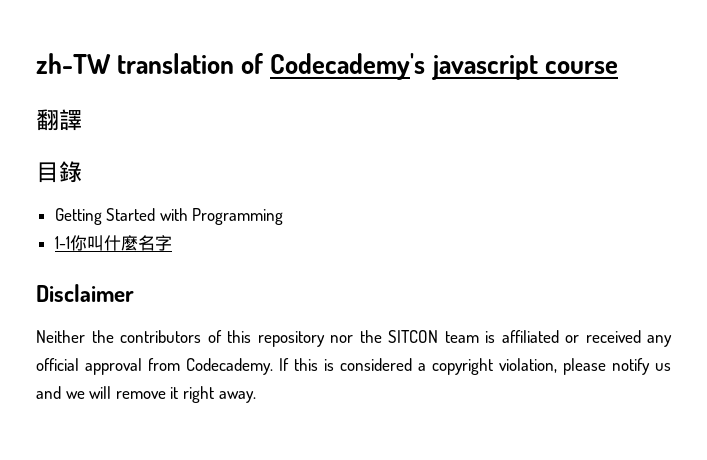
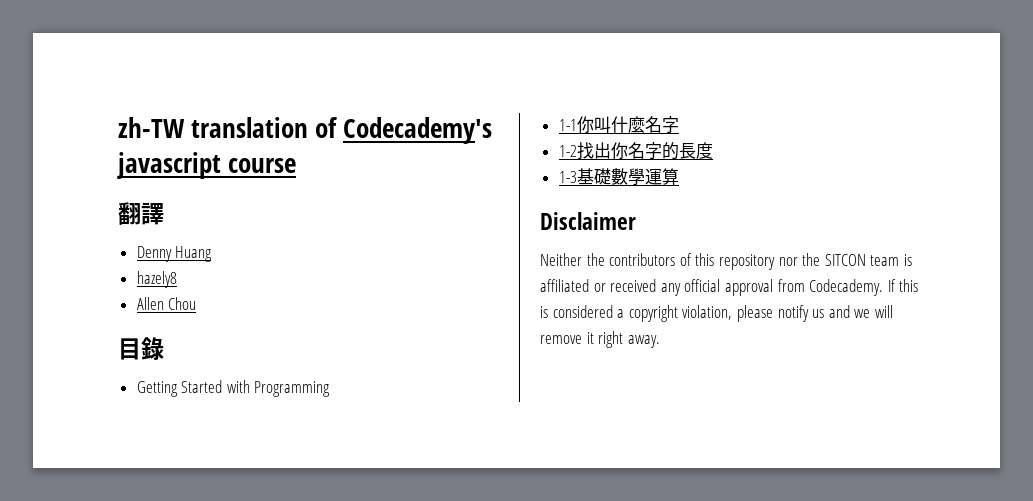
+ Denny Huang
+ hazely8
+ Allen Chou
+ 1-2找出你名字的長度
+ 1-3基礎數學運算

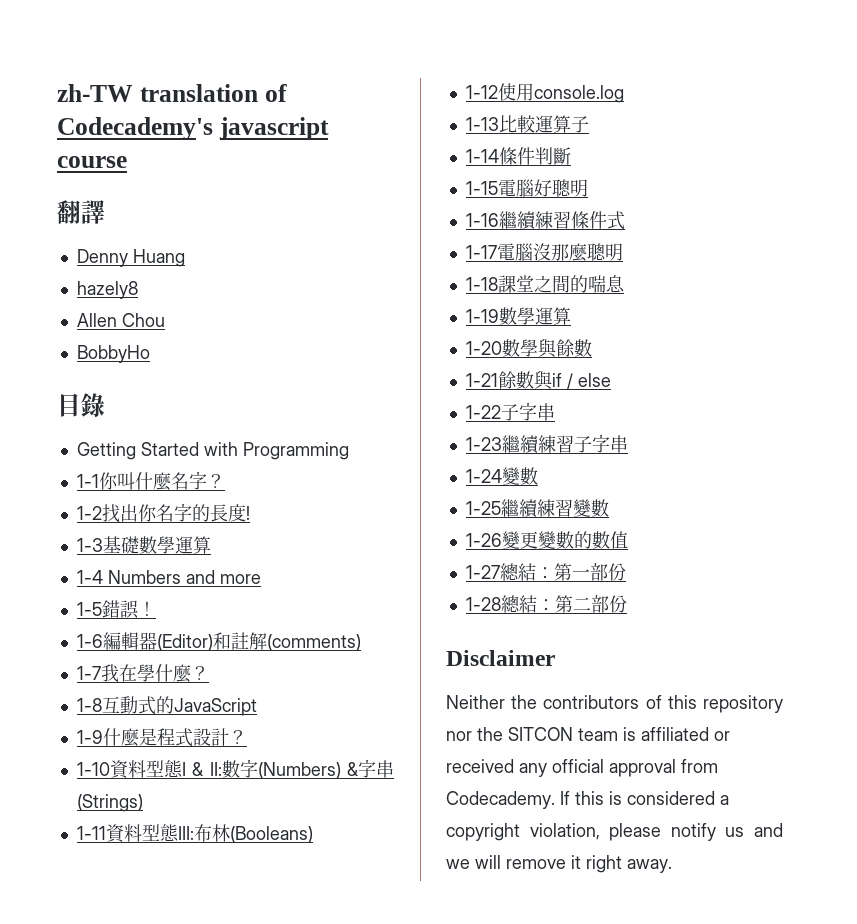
+ BobbyHo
- 1-1你叫什麼名字
+ 1-1你叫什麼名字？
- 1-2找出你名字的長度
+ 1-2找出你名字的長度!
+ 1-4 Numbers and more
+ 1-5錯誤！
+ 1-6編輯器(Editor)和註解(comments)
+ 1-7我在學什麼？
+ 1-8互動式的JavaScript
+ 1-9什麼是程式設計？
+ 1-10資料型態I & II:數字(Numbers) &字串(Strings)
+ 1-11資料型態III:布林(Booleans)
+ 1-12使用console.log
+ 1-13比較運算子
+ 1-14條件判斷
+ 1-15電腦好聰明
+ 1-16繼續練習條件式
+ 1-17電腦沒那麼聰明
+ 1-18課堂之間的喘息
+ 1-19數學運算
+ 1-20數學與餘數
+ 1-21餘數與if / else
+ 1-22子字串
+ 1-23繼續練習子字串
+ 1-24變數
+ 1-25繼續練習變數
+ 1-26變更變數的數值
+ 1-27總結：第一部份
+ 1-28總結：第二部份

